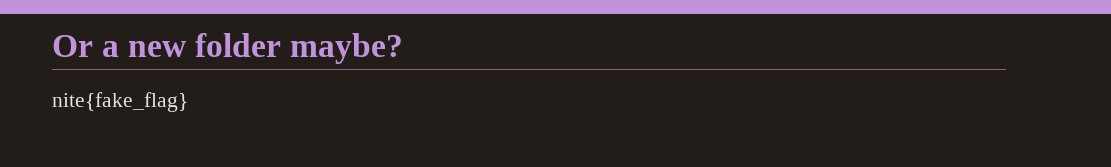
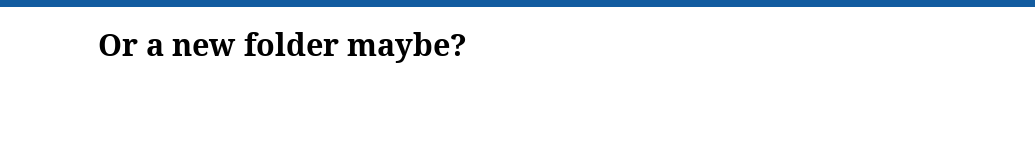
- nite{fake_flag}

